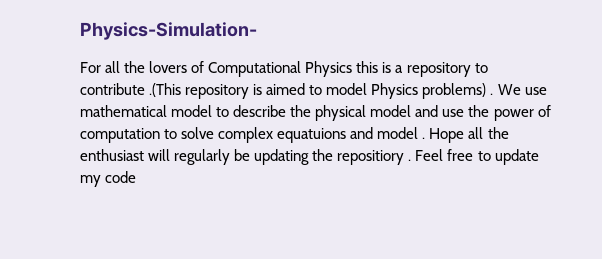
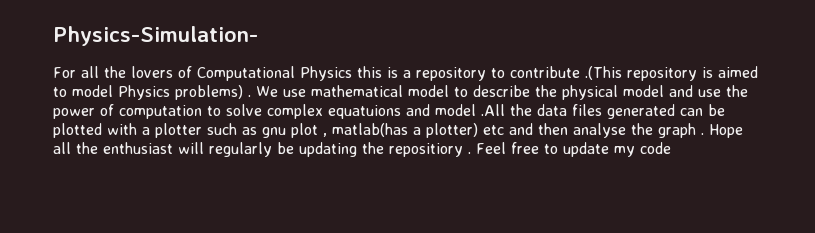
- We use mathematical model to describe the physical model and use the power of computation to solve complex equatuions and model .
+ We use mathematical model to describe the physical model and use the power of computation to solve complex equatuions and model .All the data files generated can be plotted with a plotter such as gnu plot , matlab(has a plotter) etc and then analyse the graph .

